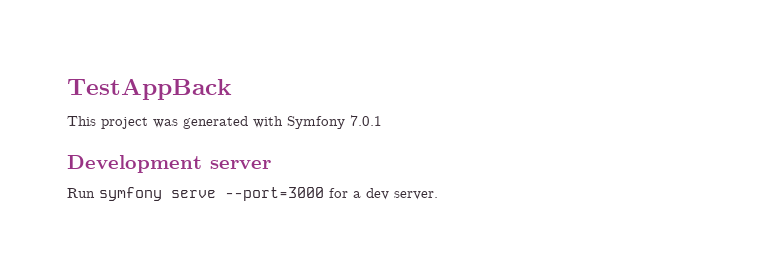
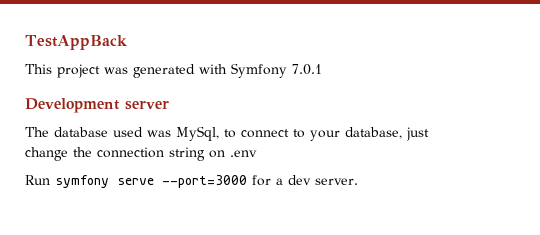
+ The database used was MySql, to connect to your database, just change the connection string on .env

